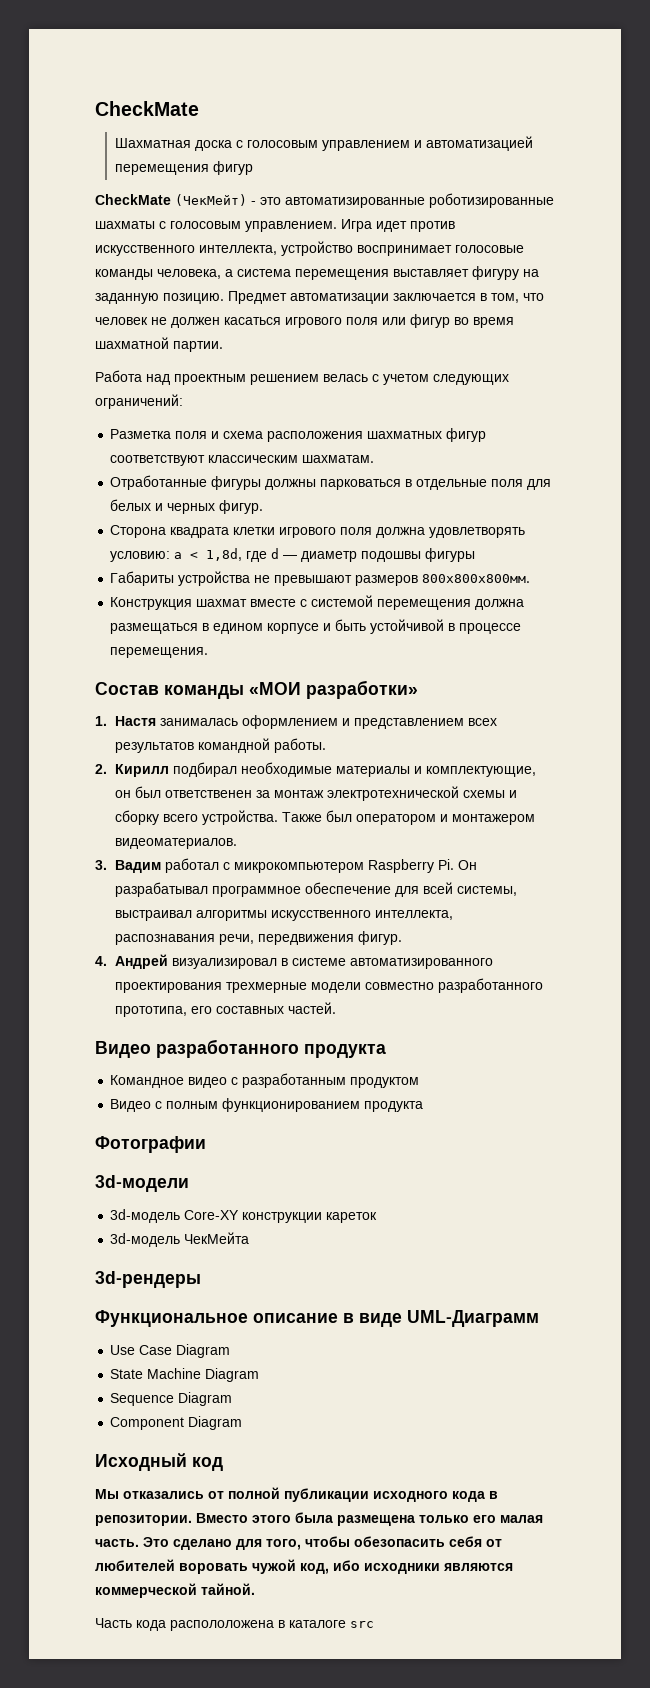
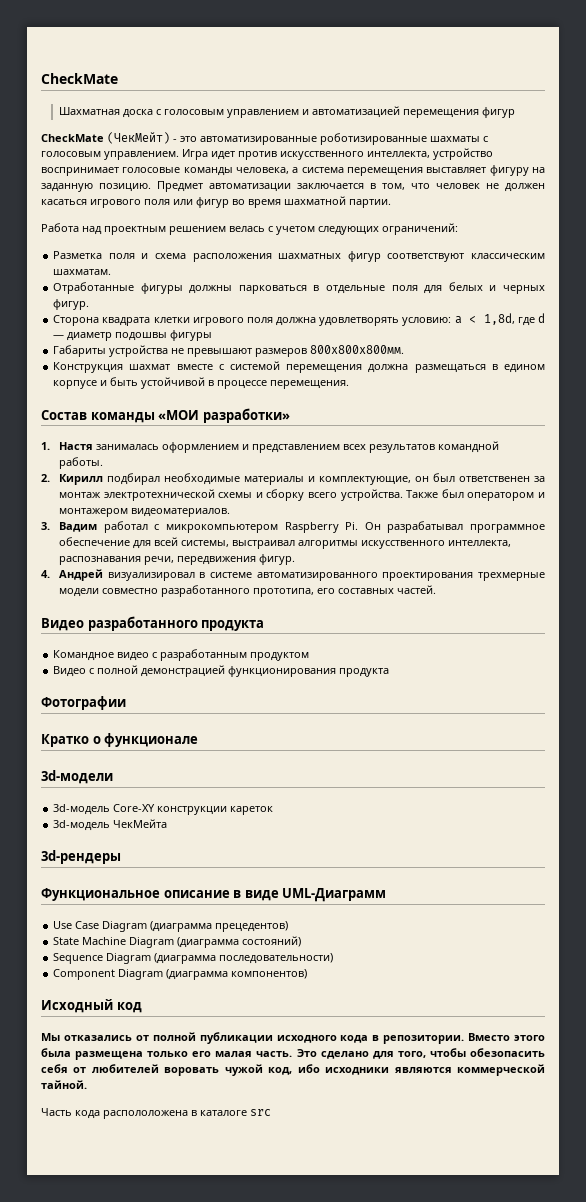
- Видео с полным функционированием продукта
+ Видео с полной демонстрацией функционирования продукта
+ Кратко о функционале
- Use Case Diagram
+ Use Case Diagram (диаграмма прецедентов)
- State Machine Diagram
+ State Machine Diagram (диаграмма состояний)
- Sequence Diagram
+ Sequence Diagram (диаграмма последовательности)
- Component Diagram
+ Component Diagram (диаграмма компонентов)

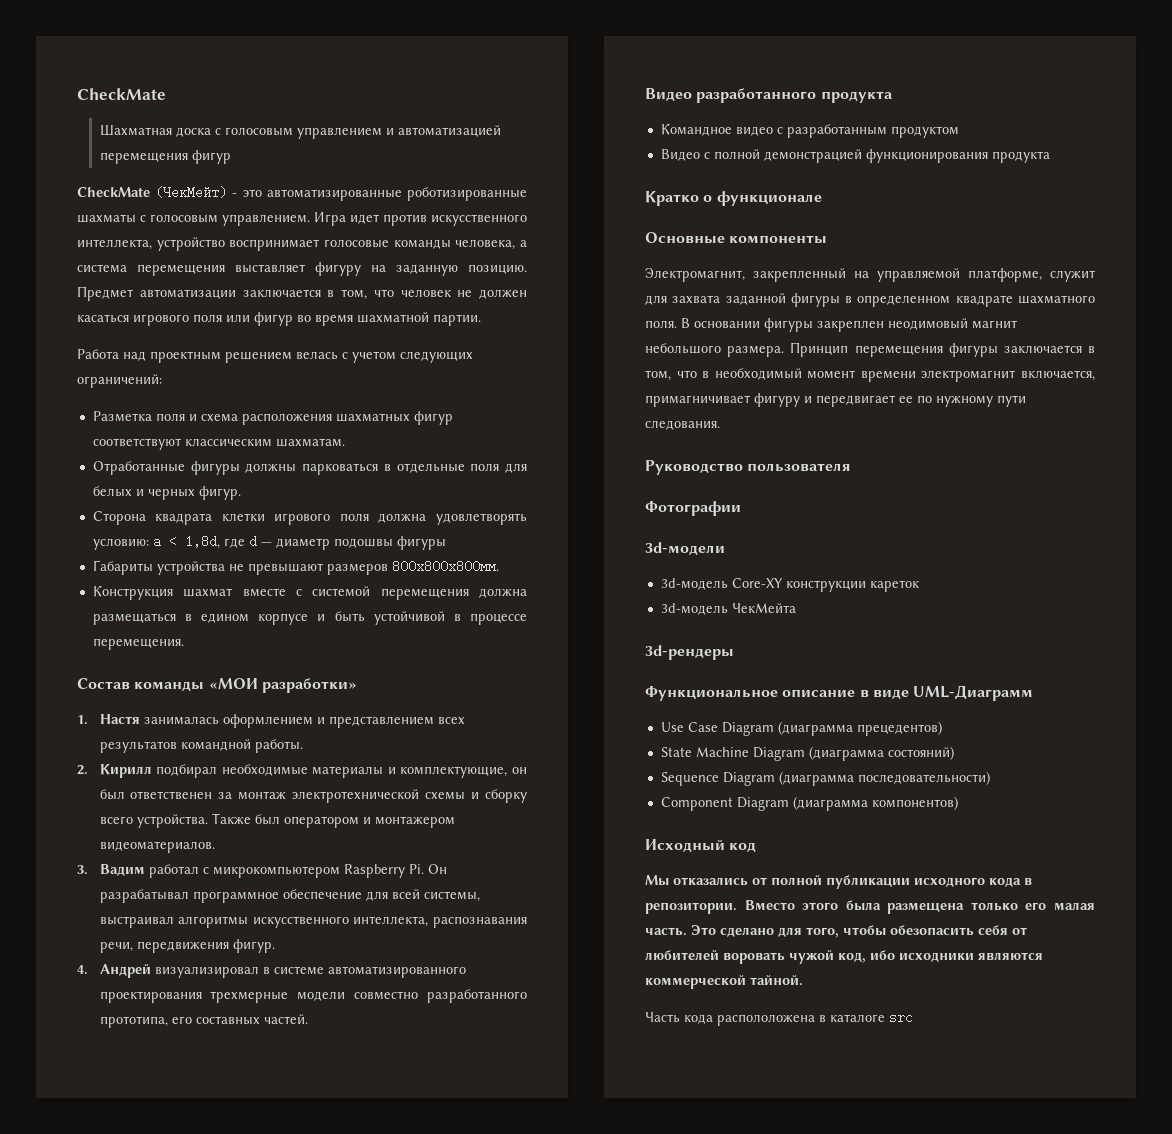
- Фотографии
+ Основные компоненты
+ Электромагнит, закрепленный на управляемой платформе, служит для захвата заданной фигуры в определенном квадрате шахматного поля. В основании фигуры закреплен неодимовый магнит небольшого размера. Принцип перемещения фигуры заключается в том, что в необходимый момент времени электромагнит включается, примагничивает фигуру и передвигает ее по нужному пути следования.
+ Руководство пользователя
+ Фотографии

